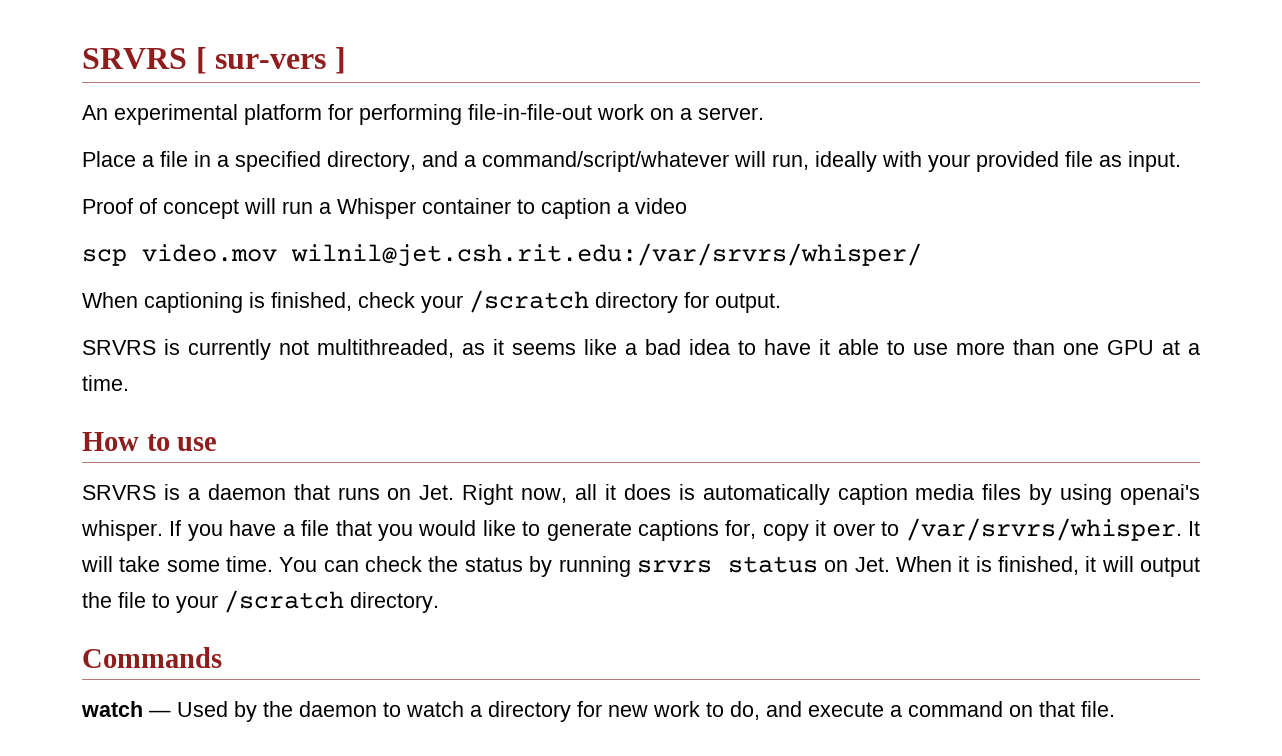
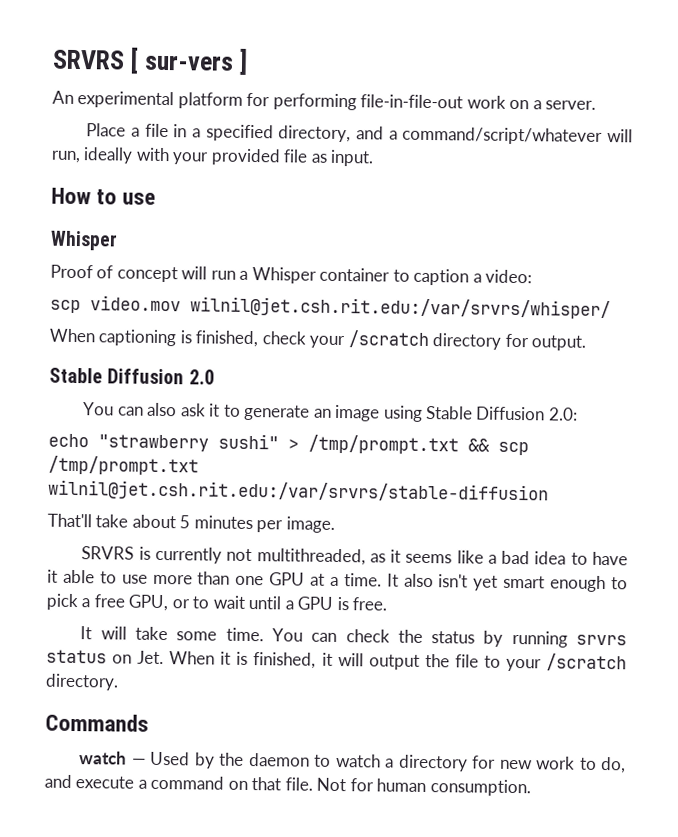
+ How to use
+ Whisper
- Proof of concept will run a Whisper container to caption a video
+ Proof of concept will run a Whisper container to caption a video:
+ Stable Diffusion 2.0
+ You can also ask it to generate an image using Stable Diffusion 2.0:
+ echo "strawberry sushi" > /tmp/prompt.txt && scp /tmp/prompt.txt wilnil@jet.csh.rit.edu:/var/srvrs/stable-diffusion
+ That'll take about 5 minutes per image.
- SRVRS is currently not multithreaded, as it seems like a bad idea to have it able to use more than one GPU at a time.
- How to use
- SRVRS is a daemon that runs on Jet. Right now, all it does is automatically caption media files by using openai's whisper. If you have a file that you would like to generate captions for, copy it over to /var/srvrs/whisper. It will take some time.
+ SRVRS is currently not multithreaded, as it seems like a bad idea to have it able to use more than one GPU at a time. It also isn't yet smart enough to pick a free GPU, or to wait until a GPU is free.
+ It will take some time.
+ Not for human consumption.

